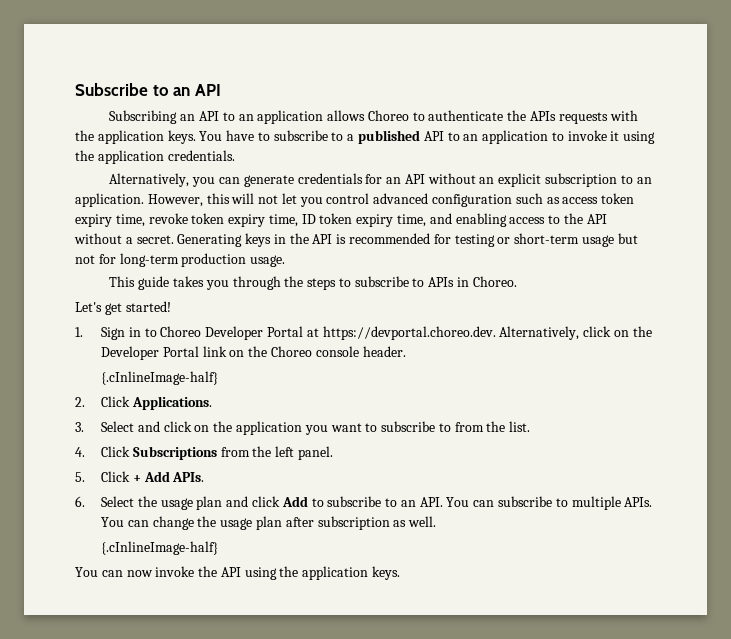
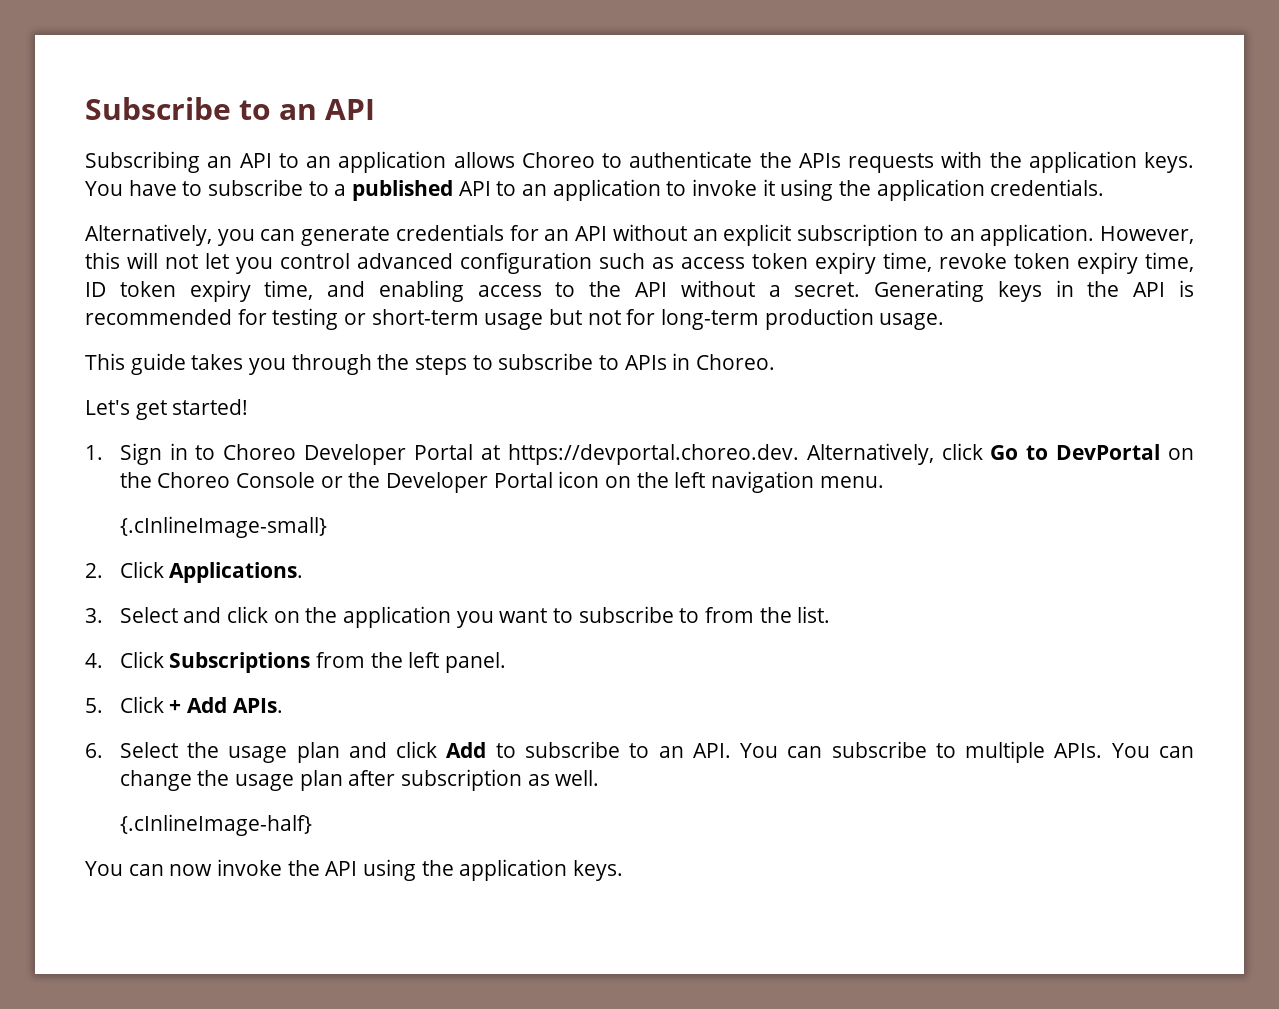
- 1. Sign in to Choreo Developer Portal at https://devportal.choreo.dev. Alternatively, click on the Developer Portal link on the Choreo console header.
- {.cInlineImage-half}
+ 1. Sign in to Choreo Developer Portal at https://devportal.choreo.dev. Alternatively, click Go to DevPortal on the Choreo Console or the Developer Portal icon on the left navigation menu.
+ {.cInlineImage-small}

